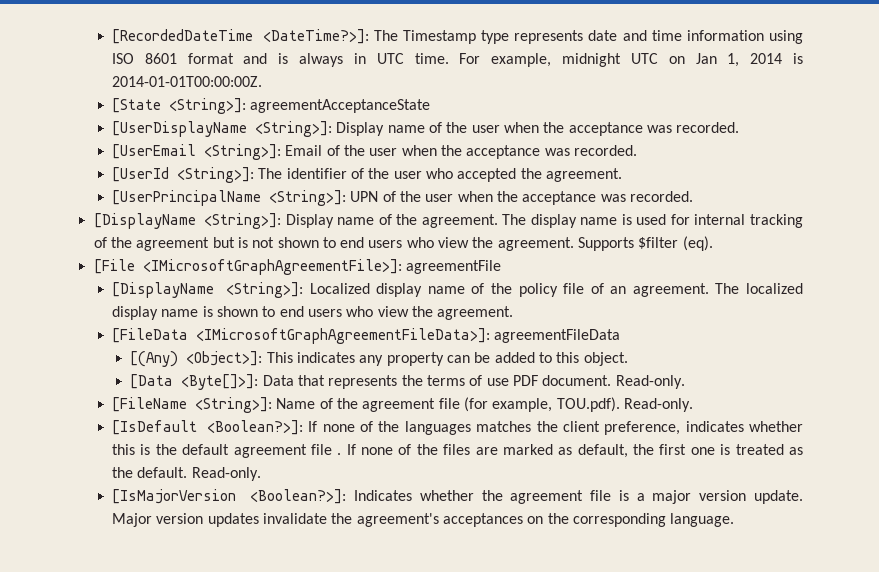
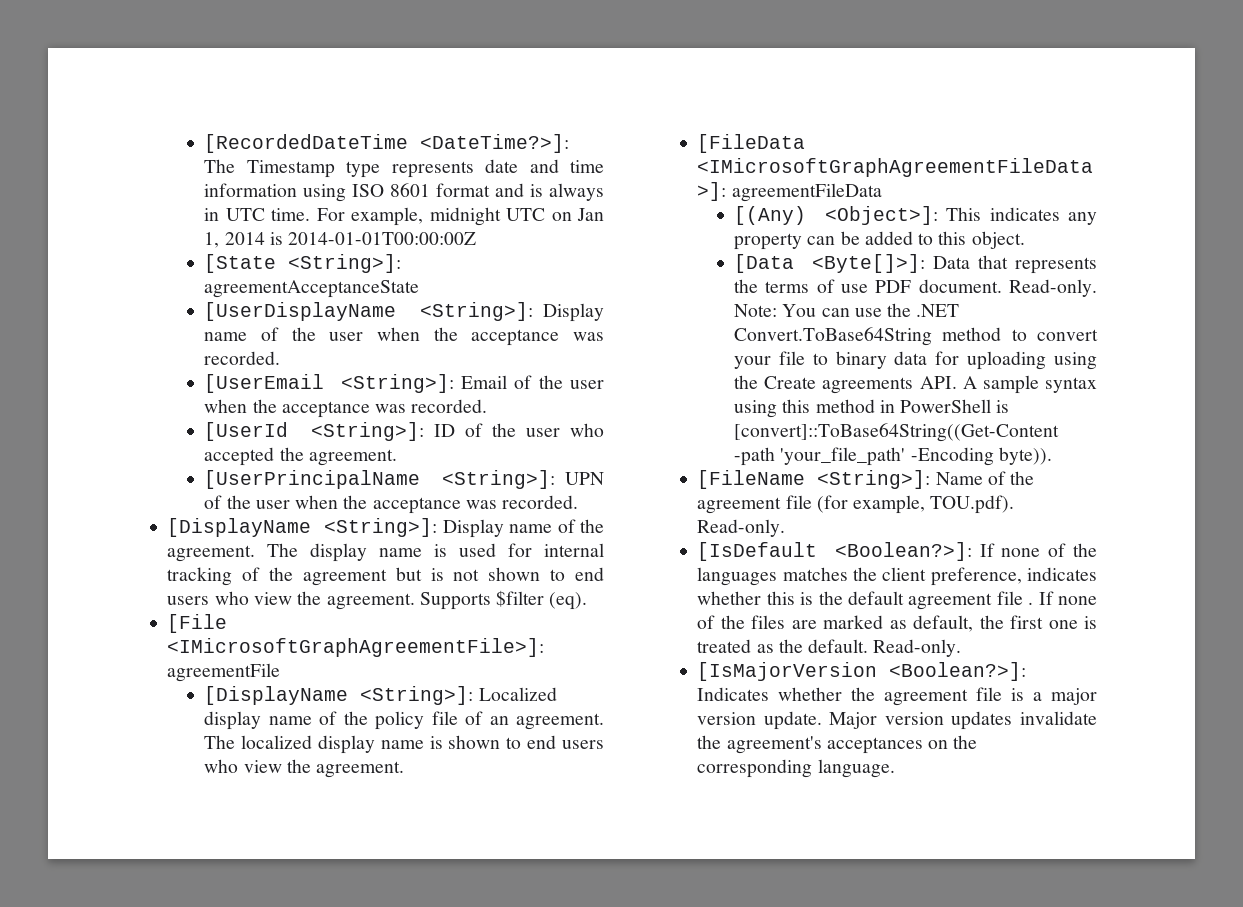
- For example, midnight UTC on Jan 1, 2014 is 2014-01-01T00:00:00Z.
+ For example, midnight UTC on Jan 1, 2014 is 2014-01-01T00:00:00Z
- [UserId <String>]: The identifier of the user who accepted the agreement.
+ [UserId <String>]: ID of the user who accepted the agreement.
+ Note: You can use the .NET Convert.ToBase64String method to convert your file to binary data for uploading using the Create agreements API. A sample syntax using this method in PowerShell is [convert]::ToBase64String((Get-Content -path 'your_file_path' -Encoding byte)).

